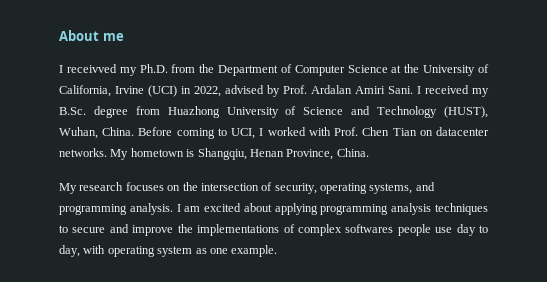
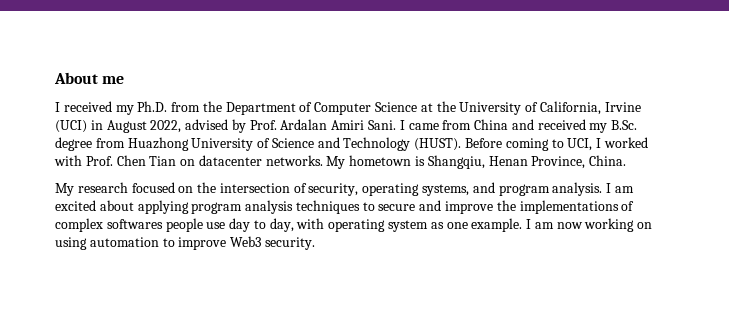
- I receivved my Ph.D. from the Department of Computer Science at the University of California, Irvine (UCI) in 2022, advised by Prof. Ardalan Amiri Sani.
+ I received my Ph.D. from the Department of Computer Science at the University of California, Irvine (UCI) in August 2022, advised by Prof. Ardalan Amiri Sani.
- I received my B.Sc. degree from Huazhong University of Science and Technology (HUST), Wuhan, China.
+ I came from China and received my B.Sc. degree from Huazhong University of Science and Technology (HUST).
- My research focuses on the intersection of security, operating systems, and programming analysis.
+ My research focused on the intersection of security, operating systems, and program analysis.
- I am excited about applying programming analysis techniques to secure and improve the implementations of complex softwares people use day to day, with operating system as one example.
+ I am excited about applying program analysis techniques to secure and improve the implementations of complex softwares people use day to day, with operating system as one example.
+ I am now working on using automation to improve Web3 security.

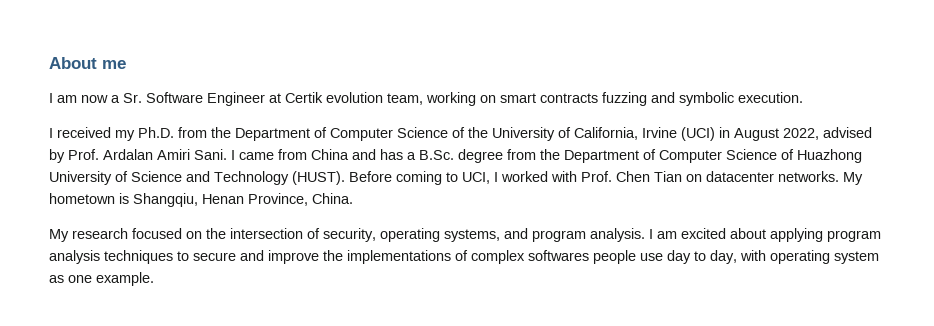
+ I am now a Sr. Software Engineer at Certik evolution team, working on smart contracts fuzzing and symbolic execution.
- I received my Ph.D. from the Department of Computer Science at the University of California, Irvine (UCI) in August 2022, advised by Prof. Ardalan Amiri Sani.
+ I received my Ph.D. from the Department of Computer Science of the University of California, Irvine (UCI) in August 2022, advised by Prof. Ardalan Amiri Sani.
- I came from China and received my B.Sc. degree from Huazhong University of Science and Technology (HUST).
+ I came from China and has a B.Sc. degree from the Department of Computer Science of Huazhong University of Science and Technology (HUST).
- I am now working on using automation to improve Web3 security.

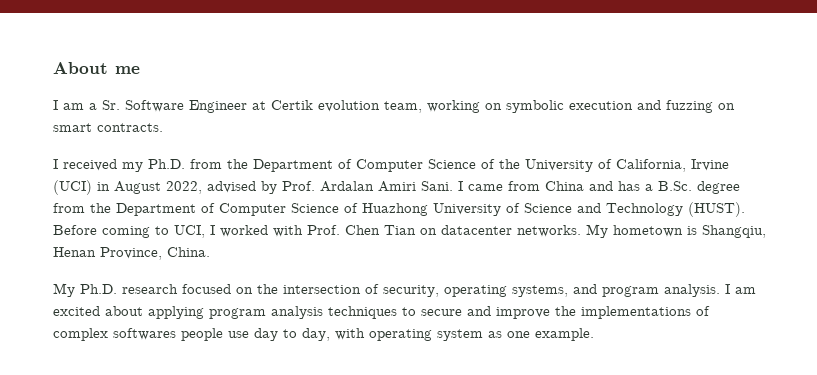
- I am now a Sr. Software Engineer at Certik evolution team, working on smart contracts fuzzing and symbolic execution.
+ I am a Sr. Software Engineer at Certik evolution team, working on symbolic execution and fuzzing on smart contracts.
- My research focused on the intersection of security, operating systems, and program analysis.
+ My Ph.D. research focused on the intersection of security, operating systems, and program analysis.

